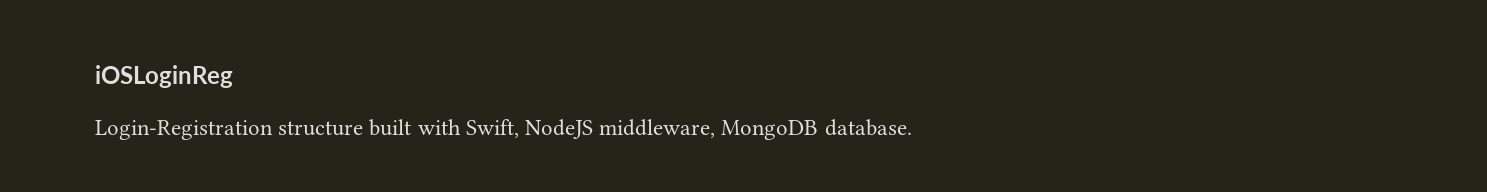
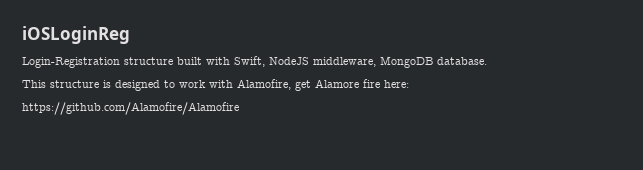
+ This structure is designed to work with Alamofire, get Alamore fire here:
+ https://github.com/Alamofire/Alamofire

